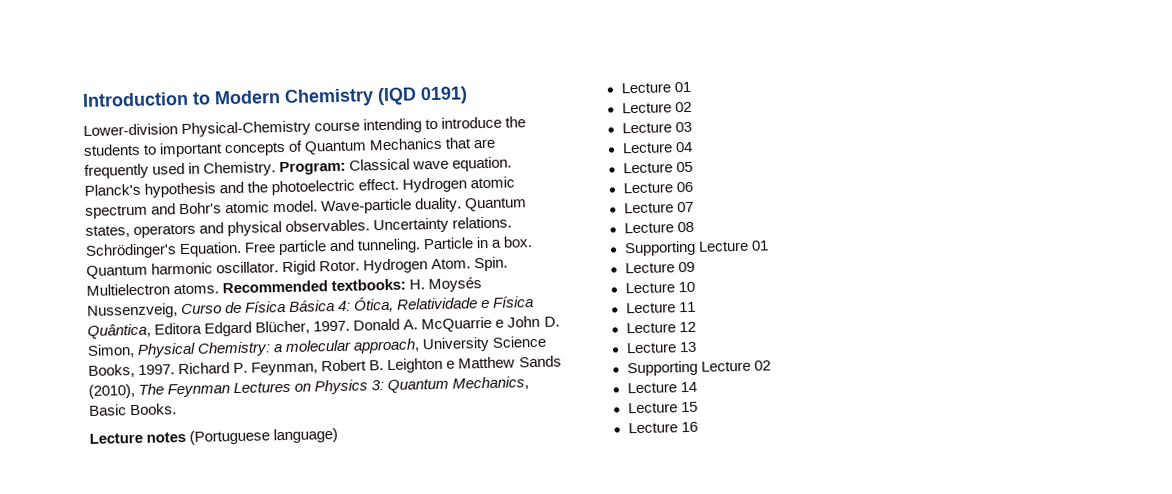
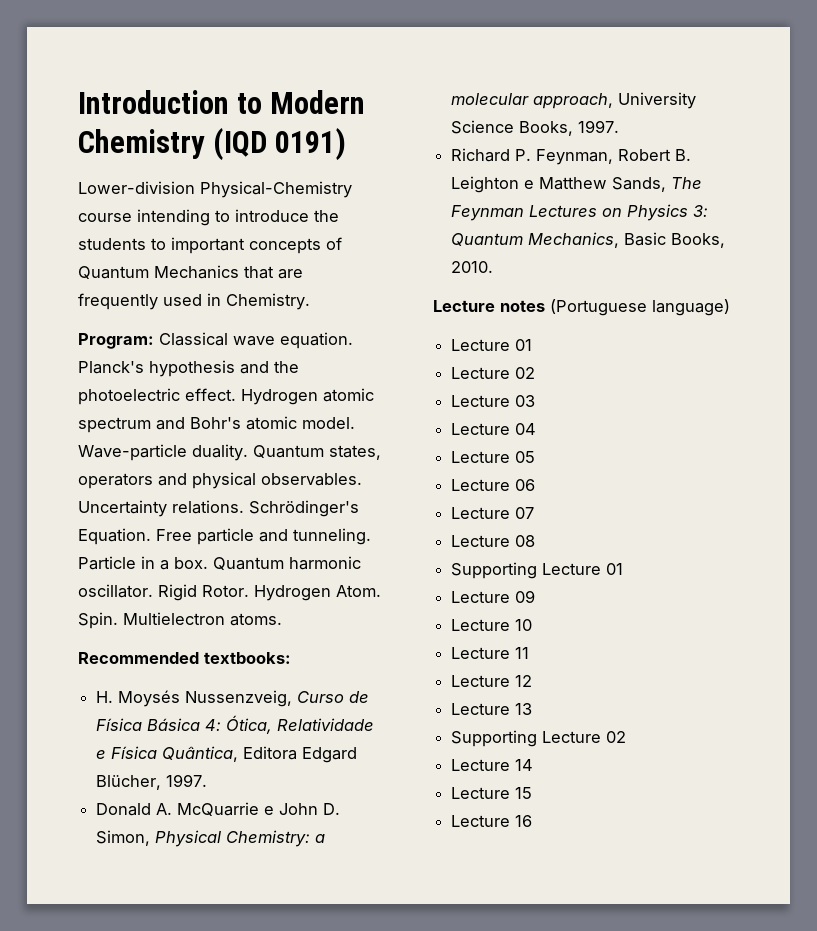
- Lower-division Physical-Chemistry course intending to introduce the students to important concepts of Quantum Mechanics that are frequently used in Chemistry. Program: Classical wave equation.
+ Lower-division Physical-Chemistry course intending to introduce the students to important concepts of Quantum Mechanics that are frequently used in Chemistry.
+ Program: Classical wave equation.
- Multielectron atoms. Recommended textbooks: H. Moysés Nussenzveig, Curso de Física Básica 4: Ótica, Relatividade e Física Quântica, Editora Edgard Blücher, 1997. Donald A. McQuarrie e John D. Simon, Physical Chemistry: a molecular approach, University Science Books, 1997. Richard P. Feynman, Robert B. Leighton e Matthew Sands (2010), The Feynman Lectures on Physics 3: Quantum Mechanics, Basic Books.
+ Multielectron atoms.
+ Recommended textbooks:
+ H. Moysés Nussenzveig, Curso de Física Básica 4: Ótica, Relatividade e Física Quântica, Editora Edgard Blücher, 1997.
+ Donald A. McQuarrie e John D. Simon, Physical Chemistry: a molecular approach, University Science Books, 1997.
+ Richard P. Feynman, Robert B. Leighton e Matthew Sands, The Feynman Lectures on Physics 3: Quantum Mechanics, Basic Books, 2010.

